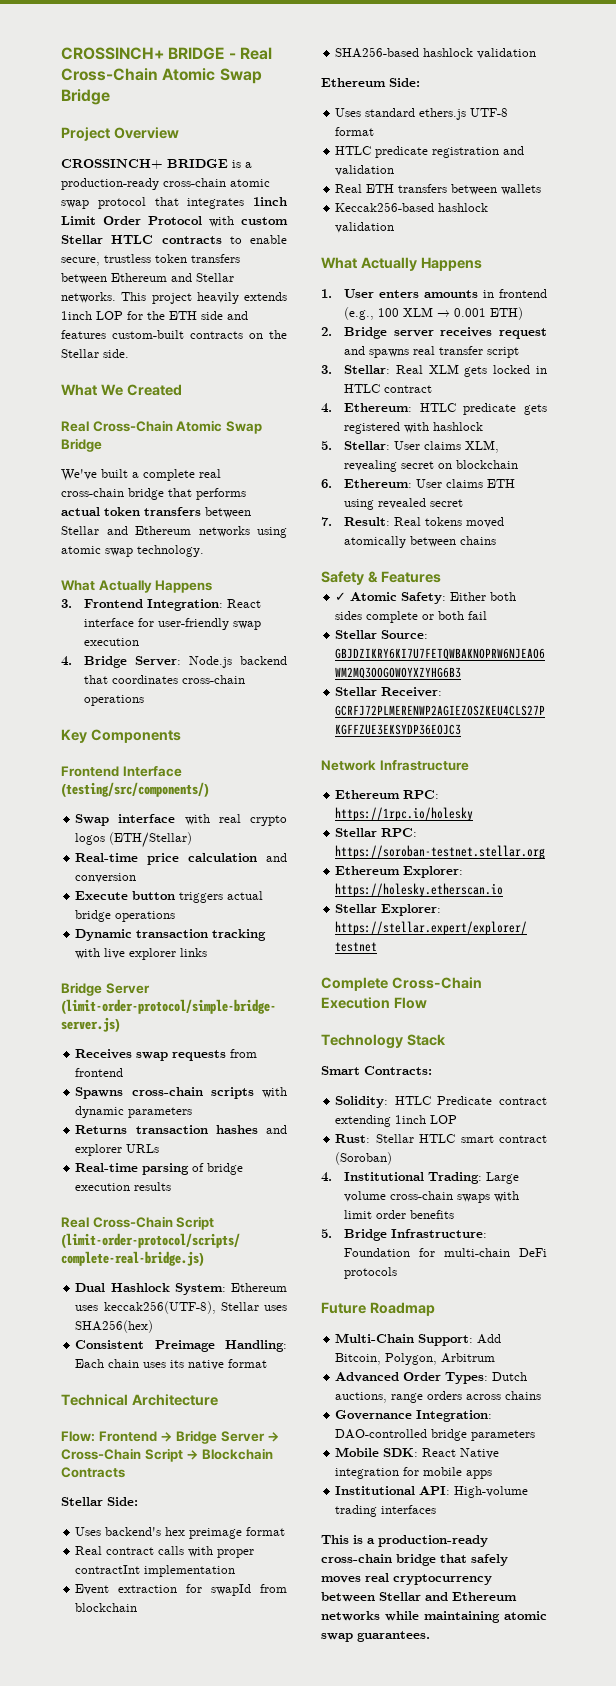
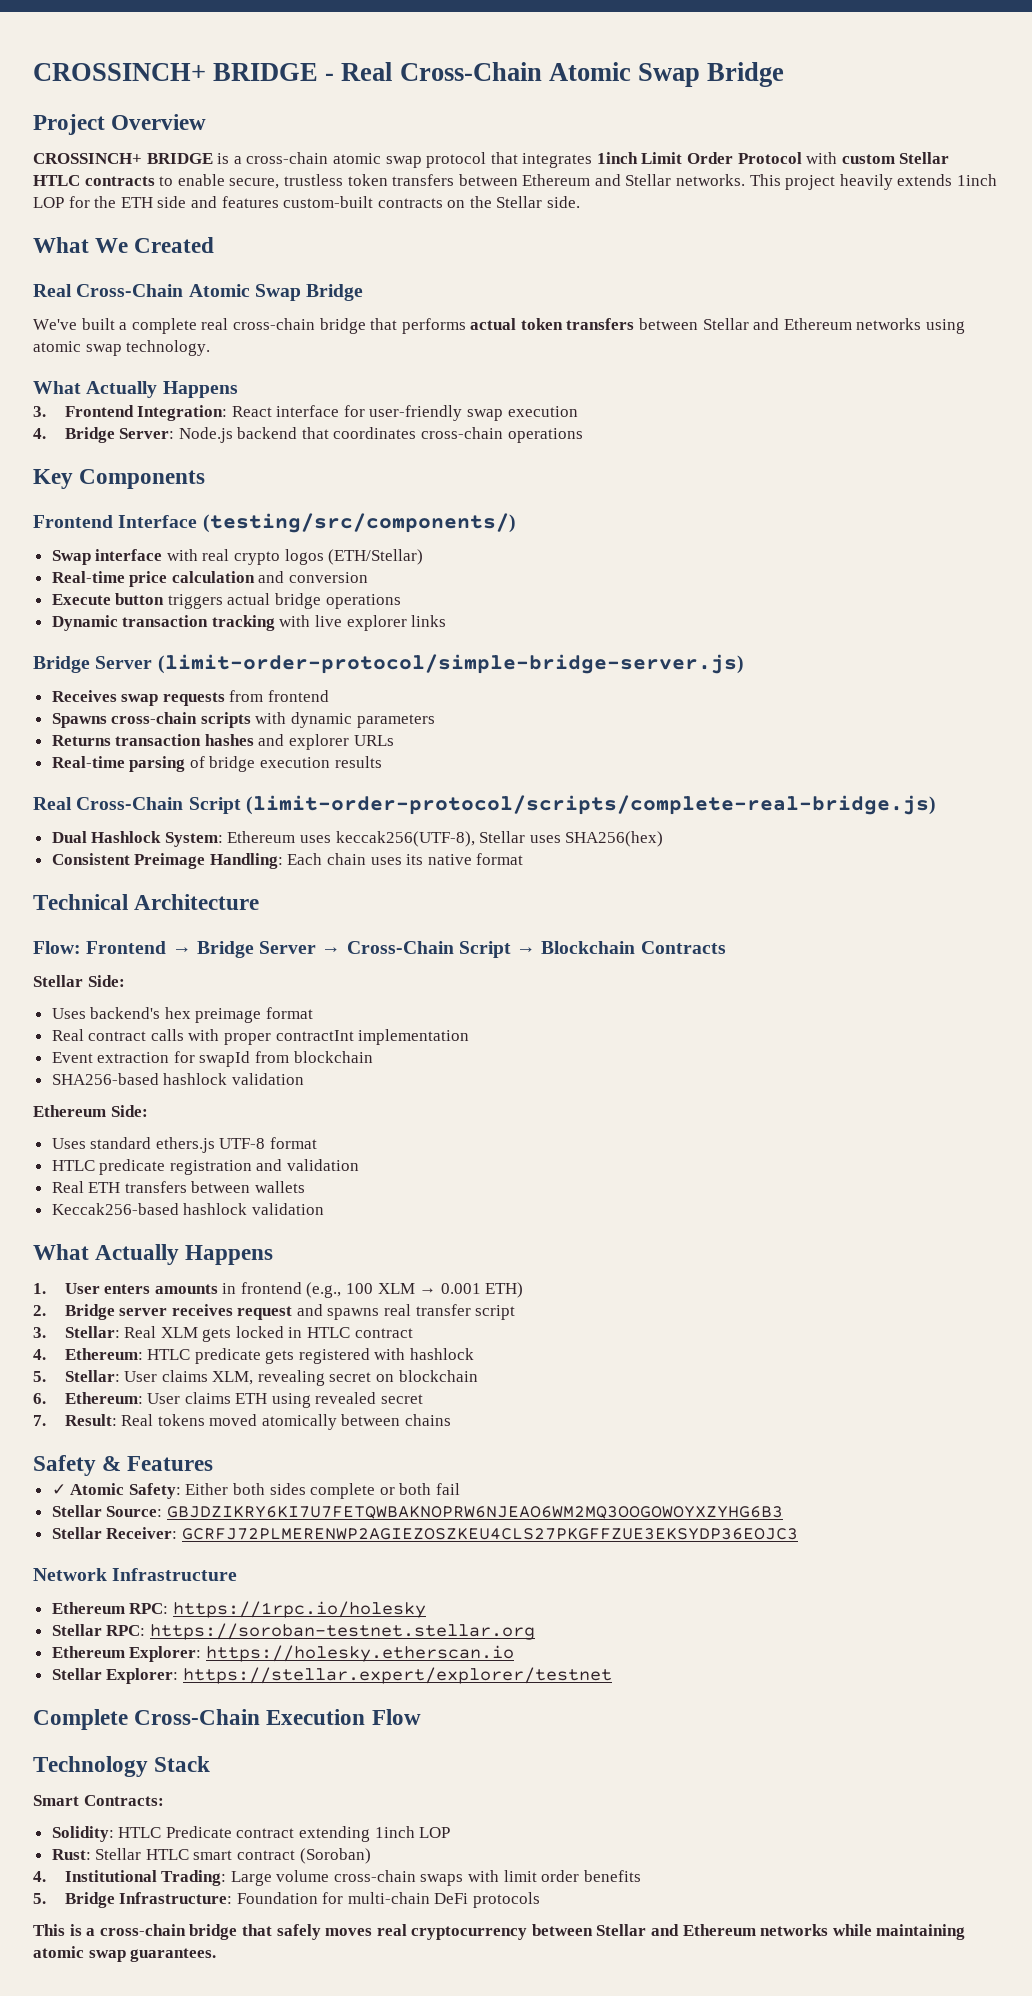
- CROSSINCH+ BRIDGE is a production-ready cross-chain atomic swap protocol that integrates 1inch Limit Order Protocol with custom Stellar HTLC contracts to enable secure, trustless token transfers between Ethereum and Stellar networks.
+ CROSSINCH+ BRIDGE is a cross-chain atomic swap protocol that integrates 1inch Limit Order Protocol with custom Stellar HTLC contracts to enable secure, trustless token transfers between Ethereum and Stellar networks.
- Future Roadmap
- Multi-Chain Support: Add Bitcoin, Polygon, Arbitrum
- Advanced Order Types: Dutch auctions, range orders across chains
- Governance Integration: DAO-controlled bridge parameters
- Mobile SDK: React Native integration for mobile apps
- Institutional API: High-volume trading interfaces
- This is a production-ready cross-chain bridge that safely moves real cryptocurrency between Stellar and Ethereum networks while maintaining atomic swap guarantees.
+ This is a cross-chain bridge that safely moves real cryptocurrency between Stellar and Ethereum networks while maintaining atomic swap guarantees.

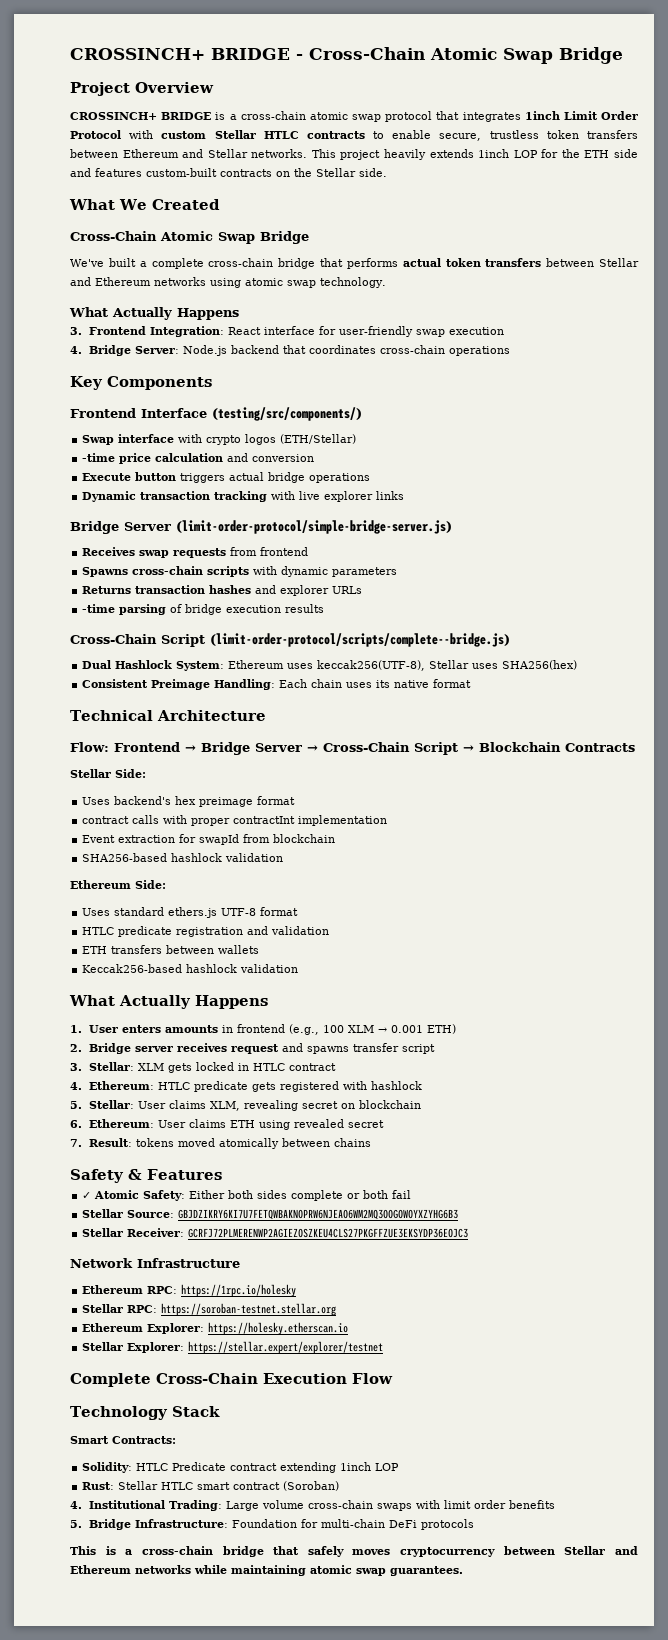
- CROSSINCH+ BRIDGE - Real Cross-Chain Atomic Swap Bridge
+ CROSSINCH+ BRIDGE - Cross-Chain Atomic Swap Bridge
  What We Created
- Real Cross-Chain Atomic Swap Bridge
+ Cross-Chain Atomic Swap Bridge
- We've built a complete real cross-chain bridge that performs actual token transfers between Stellar and Ethereum networks using atomic swap technology.
+ We've built a complete cross-chain bridge that performs actual token transfers between Stellar and Ethereum networks using atomic swap technology.
- Swap interface with real crypto logos (ETH/Stellar)
+ Swap interface with crypto logos (ETH/Stellar)
- Real-time price calculation and conversion
+ -time price calculation and conversion
- Real-time parsing of bridge execution results
+ -time parsing of bridge execution results
- Real Cross-Chain Script (limit-order-protocol/scripts/complete-real-bridge.js)
+ Cross-Chain Script (limit-order-protocol/scripts/complete--bridge.js)
- Real contract calls with proper contractInt implementation
+ contract calls with proper contractInt implementation
- Real ETH transfers between wallets
+ ETH transfers between wallets
- 2. Bridge server receives request and spawns real transfer script
+ 2. Bridge server receives request and spawns transfer script
- 3. Stellar: Real XLM gets locked in HTLC contract
+ 3. Stellar: XLM gets locked in HTLC contract
- 7. Result: Real tokens moved atomically between chains
+ 7. Result: tokens moved atomically between chains
- This is a cross-chain bridge that safely moves real cryptocurrency between Stellar and Ethereum networks while maintaining atomic swap guarantees.
+ This is a cross-chain bridge that safely moves cryptocurrency between Stellar and Ethereum networks while maintaining atomic swap guarantees.

